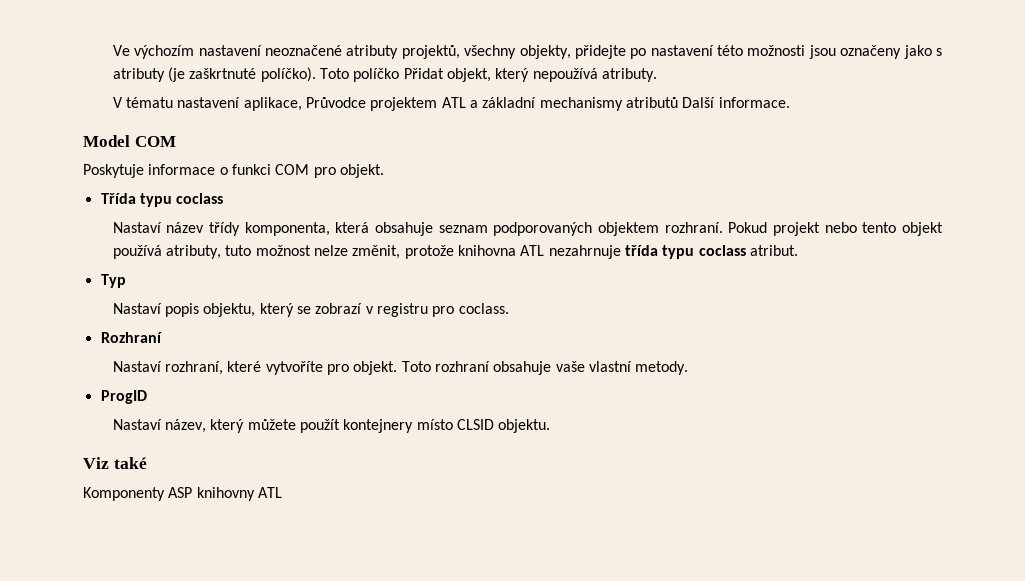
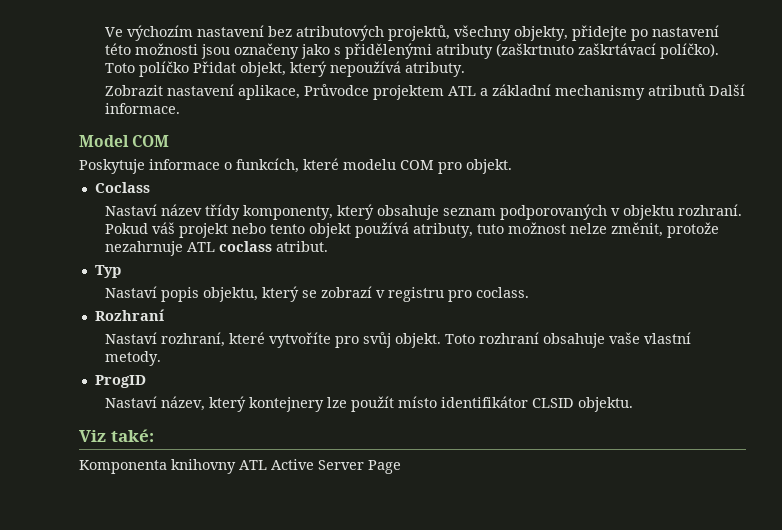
- Ve výchozím nastavení neoznačené atributy projektů, všechny objekty, přidejte po nastavení této možnosti jsou označeny jako s atributy (je zaškrtnuté políčko).
+ Ve výchozím nastavení bez atributových projektů, všechny objekty, přidejte po nastavení této možnosti jsou označeny jako s přidělenými atributy (zaškrtnuto zaškrtávací políčko).
- V tématu nastavení aplikace, Průvodce projektem ATL a základní mechanismy atributů Další informace.
+ Zobrazit nastavení aplikace, Průvodce projektem ATL a základní mechanismy atributů Další informace.
- Poskytuje informace o funkci COM pro objekt.
+ Poskytuje informace o funkcích, které modelu COM pro objekt.
- Třída typu coclass
+ Coclass
- Nastaví název třídy komponenta, která obsahuje seznam podporovaných objektem rozhraní.
+ Nastaví název třídy komponenty, který obsahuje seznam podporovaných v objektu rozhraní.
- Pokud projekt nebo tento objekt používá atributy, tuto možnost nelze změnit, protože knihovna ATL nezahrnuje třída typu coclass atribut.
+ Pokud váš projekt nebo tento objekt používá atributy, tuto možnost nelze změnit, protože nezahrnuje ATL coclass atribut.
- Nastaví rozhraní, které vytvoříte pro objekt.
+ Nastaví rozhraní, které vytvoříte pro svůj objekt.
- Nastaví název, který můžete použít kontejnery místo CLSID objektu.
- Viz také
- Komponenty ASP knihovny ATL
+ Nastaví název, který kontejnery lze použít místo identifikátor CLSID objektu.
+ Viz také:
+ Komponenta knihovny ATL Active Server Page

